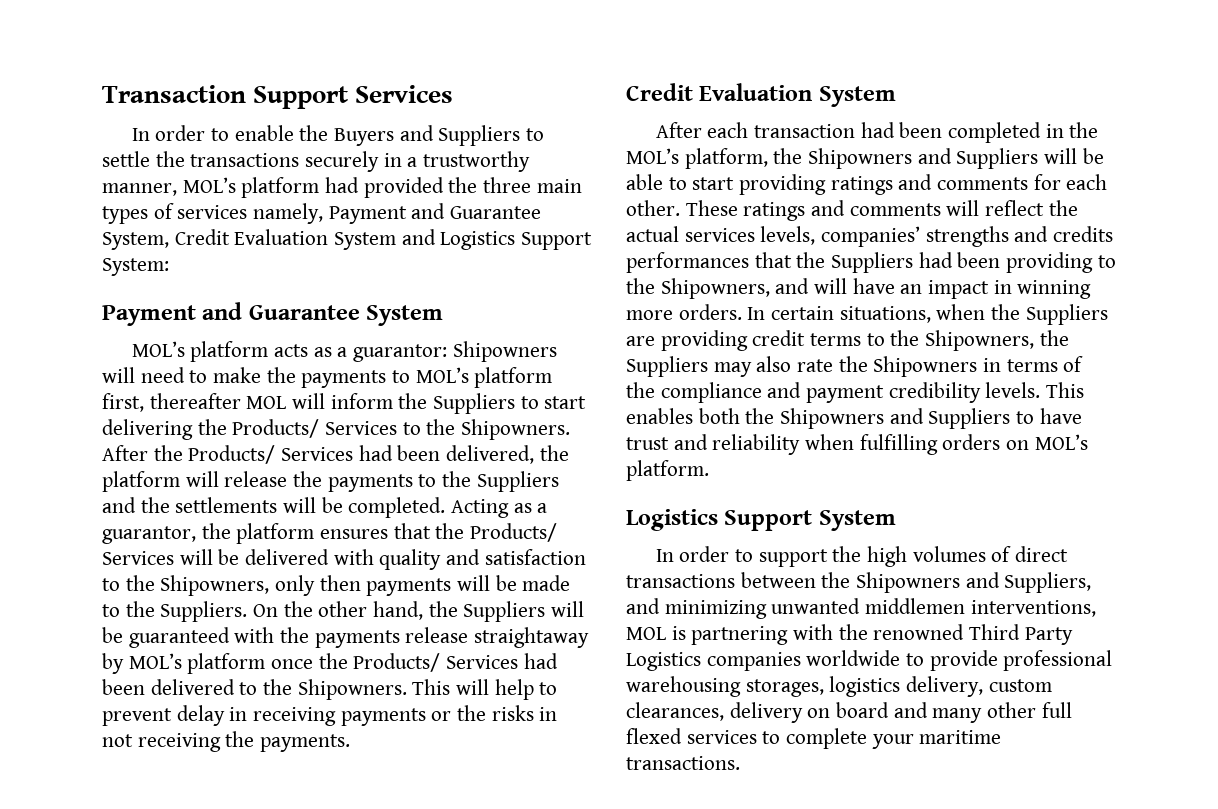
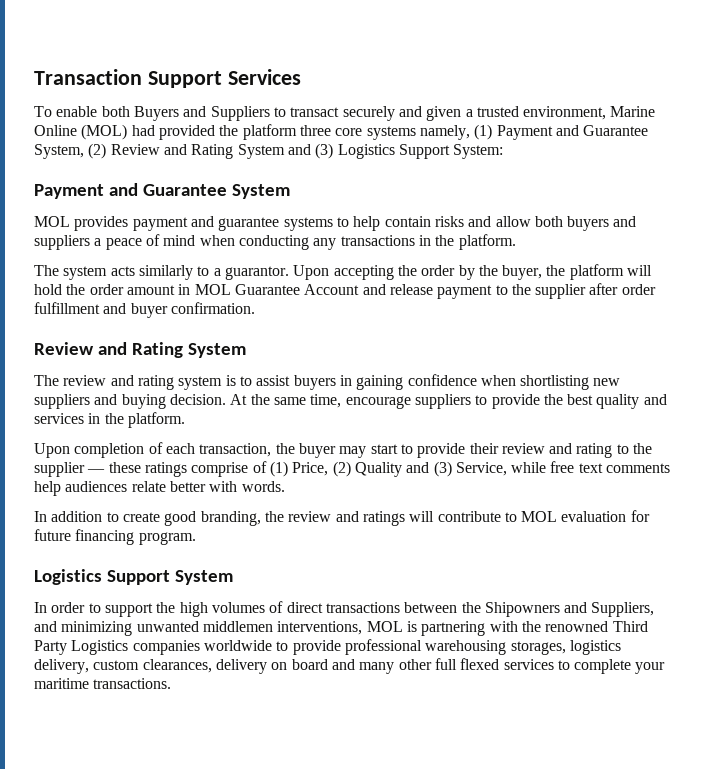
- In order to enable the Buyers and Suppliers to settle the transactions securely in a trustworthy manner, MOL’s platform had provided the three main types of services namely, Payment and Guarantee System, Credit Evaluation System and Logistics Support System:
+ To enable both Buyers and Suppliers to transact securely and given a trusted environment, Marine Online (MOL) had provided the platform three core systems namely, (1) Payment and Guarantee System, (2) Review and Rating System and (3) Logistics Support System:
- MOL’s platform acts as a guarantor: Shipowners will need to make the payments to MOL’s platform first, thereafter MOL will inform the Suppliers to start delivering the Products/ Services to the Shipowners. After the Products/ Services had been delivered, the platform will release the payments to the Suppliers and the settlements will be completed. Acting as a guarantor, the platform ensures that the Products/ Services will be delivered with quality and satisfaction to the Shipowners, only then payments will be made to the Suppliers. On the other hand, the Suppliers will be guaranteed with the payments release straightaway by MOL’s platform once the Products/ Services had been delivered to the Shipowners. This will help to prevent delay in receiving payments or the risks in not receiving the payments.
- Credit Evaluation System
- After each transaction had been completed in the MOL’s platform, the Shipowners and Suppliers will be able to start providing ratings and comments for each other. These ratings and comments will reflect the actual services levels, companies’ strengths and credits performances that the Suppliers had been providing to the Shipowners, and will have an impact in winning more orders. In certain situations, when the Suppliers are providing credit terms to the Shipowners, the Suppliers may also rate the Shipowners in terms of the compliance and payment credibility levels. This enables both the Shipowners and Suppliers to have trust and reliability when fulfilling orders on MOL’s platform.
+ MOL provides payment and guarantee systems to help contain risks and allow both buyers and suppliers a peace of mind when conducting any transactions in the platform.
+ The system acts similarly to a guarantor. Upon accepting the order by the buyer, the platform will hold the order amount in MOL Guarantee Account and release payment to the supplier after order fulfillment and buyer confirmation.
+ Review and Rating System
+ The review and rating system is to assist buyers in gaining confidence when shortlisting new suppliers and buying decision. At the same time, encourage suppliers to provide the best quality and services in the platform.
+ Upon completion of each transaction, the buyer may start to provide their review and rating to the supplier — these ratings comprise of (1) Price, (2) Quality and (3) Service, while free text comments help audiences relate better with words.
+ In addition to create good branding, the review and ratings will contribute to MOL evaluation for future financing program.

